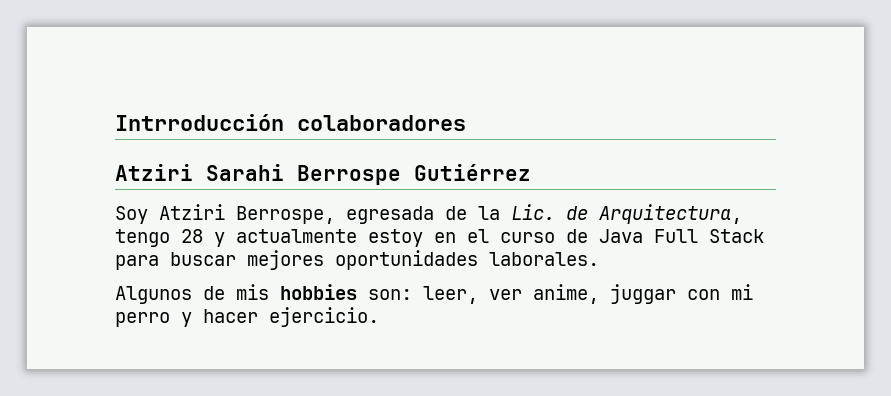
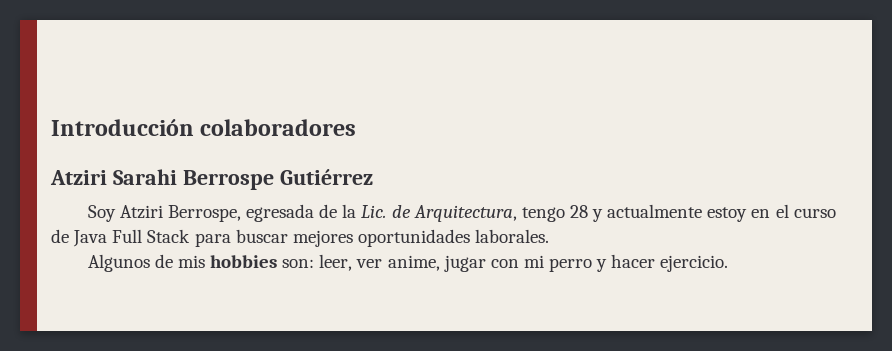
- Intrroducción colaboradores
+ Introducción colaboradores
- Algunos de mis hobbies son: leer, ver anime, juggar con mi perro y hacer ejercicio.
+ Algunos de mis hobbies son: leer, ver anime, jugar con mi perro y hacer ejercicio.

